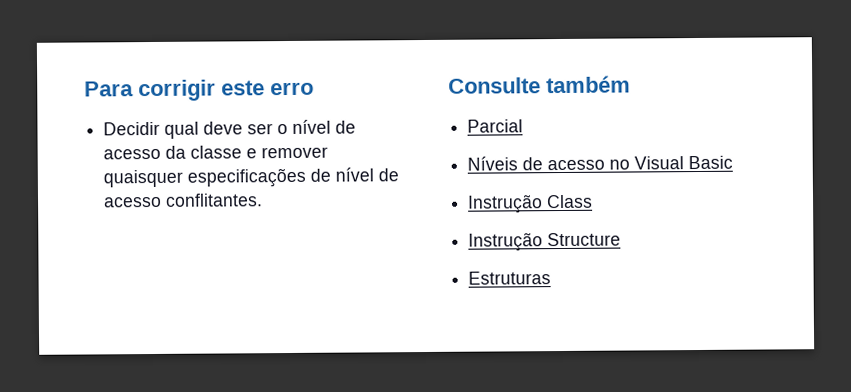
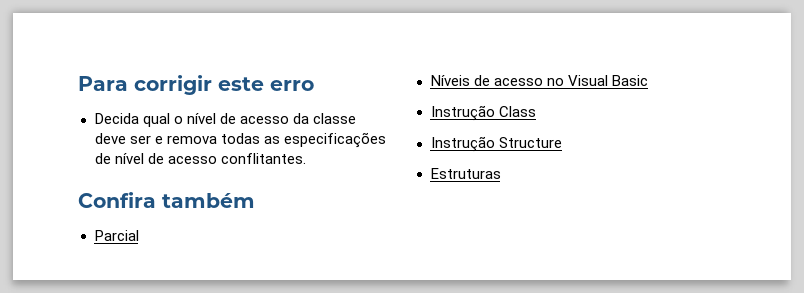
- Decidir qual deve ser o nível de acesso da classe e remover quaisquer especificações de nível de acesso conflitantes.
+ Decida qual o nível de acesso da classe deve ser e remova todas as especificações de nível de acesso conflitantes.
- Consulte também
+ Confira também

